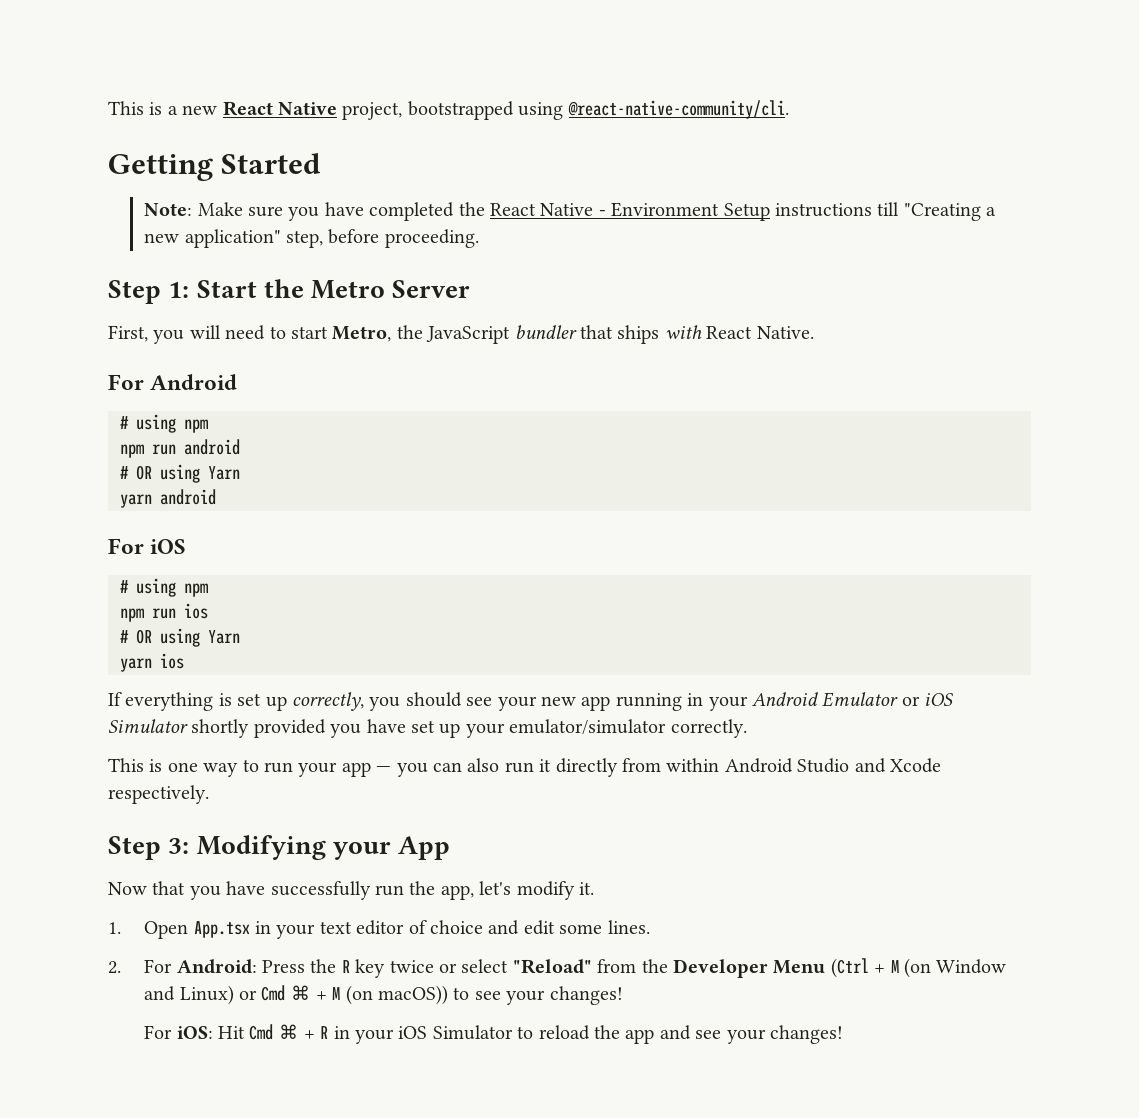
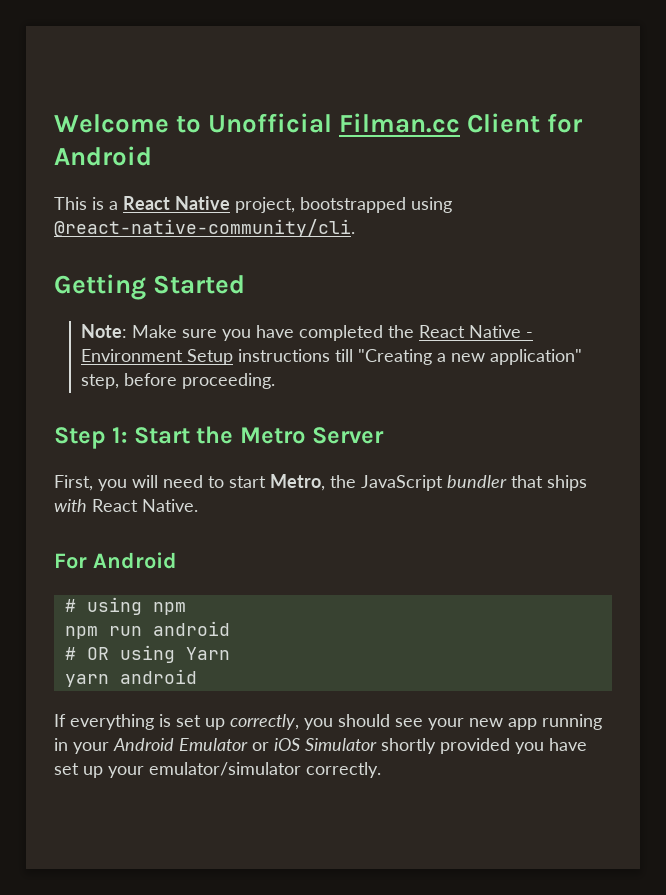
+ Welcome to Unofficial Filman.cc Client for Android
- This is a new React Native project, bootstrapped using @react-native-community/cli.
+ This is a React Native project, bootstrapped using @react-native-community/cli.
- For iOS
- # using npm
- npm run ios
- # OR using Yarn
- yarn ios
- This is one way to run your app — you can also run it directly from within Android Studio and Xcode respectively.
- Step 3: Modifying your App
- Now that you have successfully run the app, let's modify it.
- 1. Open App.tsx in your text editor of choice and edit some lines.
- 2. For Android: Press the R key twice or select "Reload" from the Developer Menu (Ctrl + M (on Window and Linux) or Cmd ⌘ + M (on macOS)) to see your changes!
- For iOS: Hit Cmd ⌘ + R in your iOS Simulator to reload the app and see your changes!

